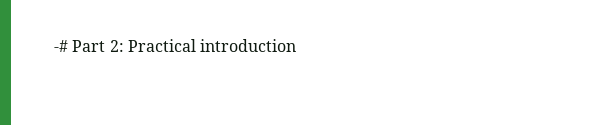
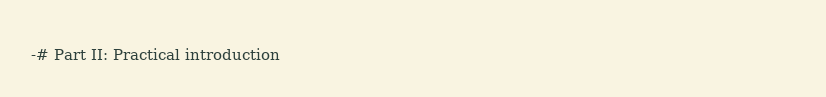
- -# Part 2: Practical introduction
+ -# Part II: Practical introduction

